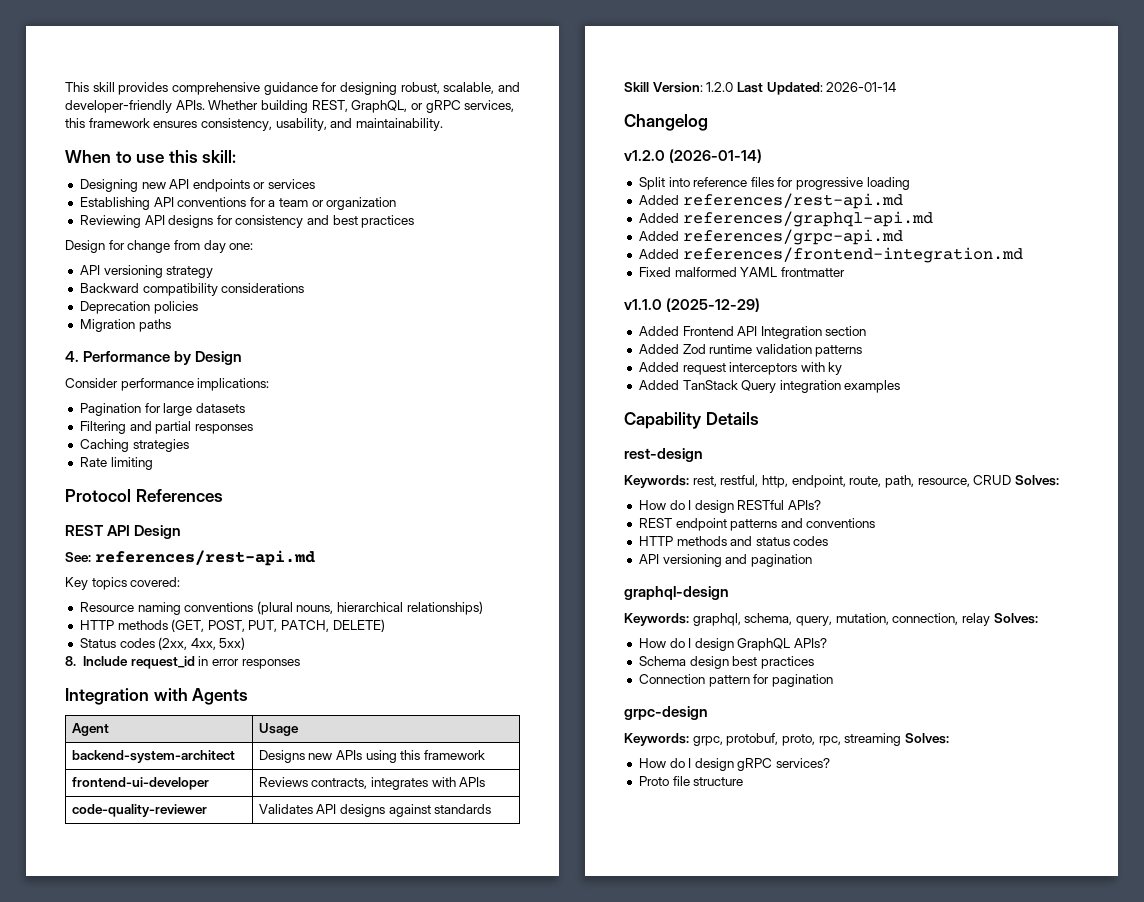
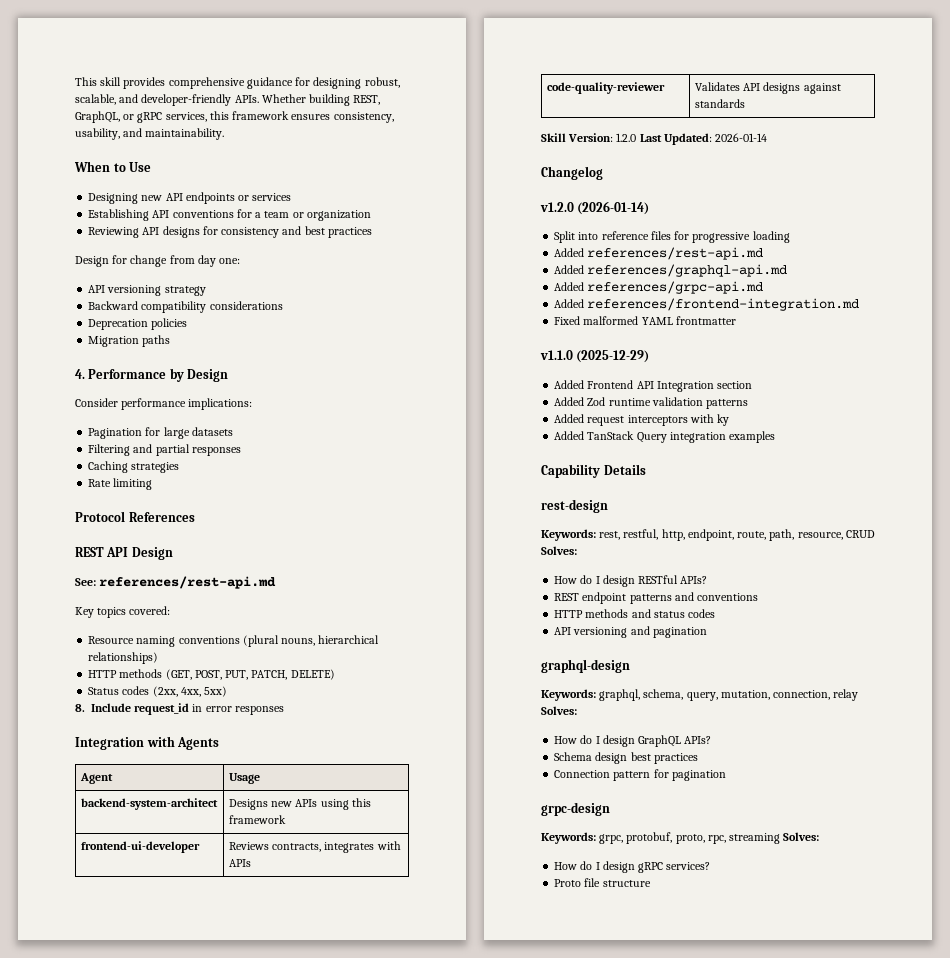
- When to use this skill:
+ When to Use

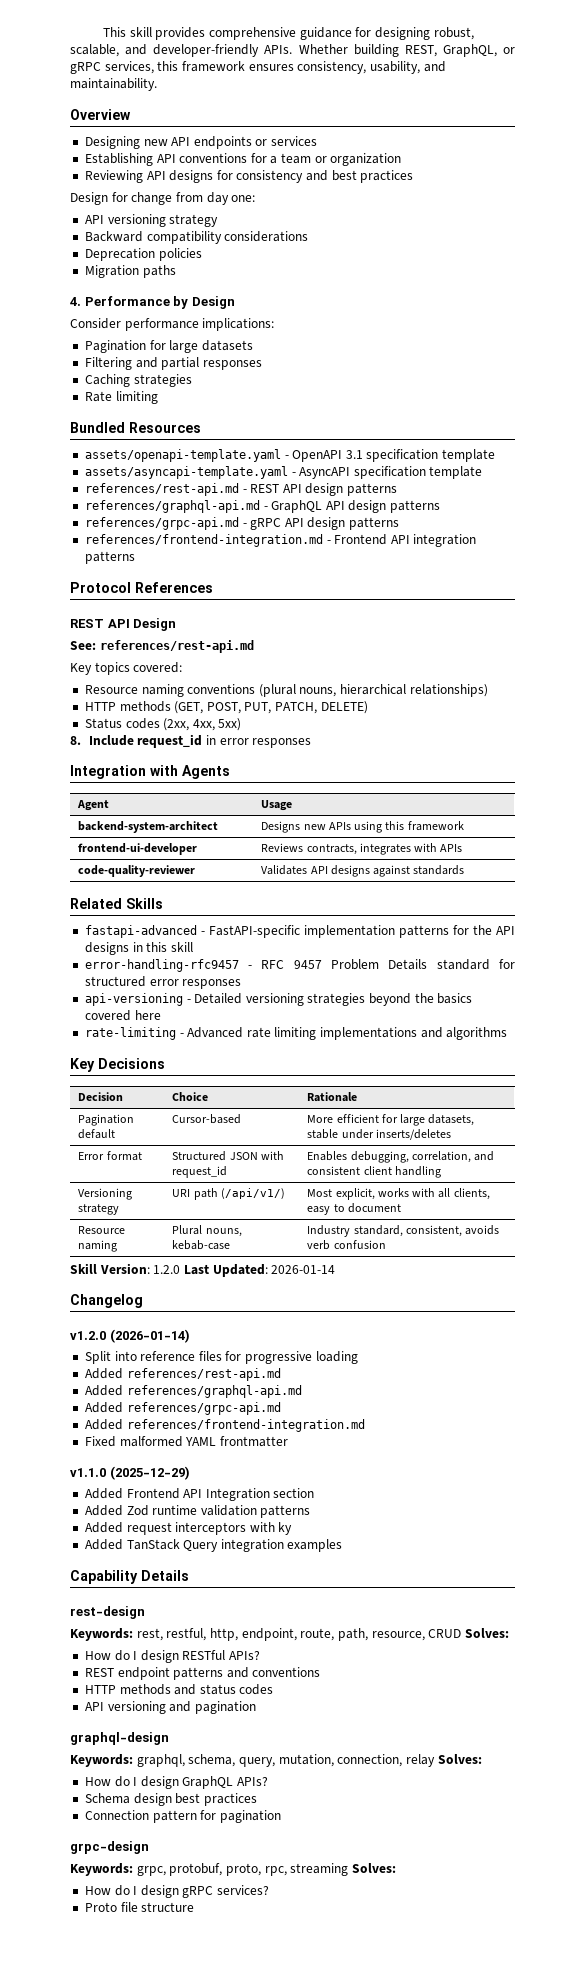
- When to Use
+ Overview
+ Bundled Resources
+ assets/openapi-template.yaml - OpenAPI 3.1 specification template
+ assets/asyncapi-template.yaml - AsyncAPI specification template
+ references/rest-api.md - REST API design patterns
+ references/graphql-api.md - GraphQL API design patterns
+ references/grpc-api.md - gRPC API design patterns
+ references/frontend-integration.md - Frontend API integration patterns
+ Related Skills
+ fastapi-advanced - FastAPI-specific implementation patterns for the API designs in this skill
+ error-handling-rfc9457 - RFC 9457 Problem Details standard for structured error responses
+ api-versioning - Detailed versioning strategies beyond the basics covered here
+ rate-limiting - Advanced rate limiting implementations and algorithms
+ Key Decisions
+ Decision | Choice | Rationale
+ Pagination default | Cursor-based | More efficient for large datasets, stable under inserts/deletes
+ Error format | Structured JSON with request_id | Enables debugging, correlation, and consistent client handling
+ Versioning strategy | URI path (/api/v1/) | Most explicit, works with all clients, easy to document
+ Resource naming | Plural nouns, kebab-case | Industry standard, consistent, avoids verb confusion

